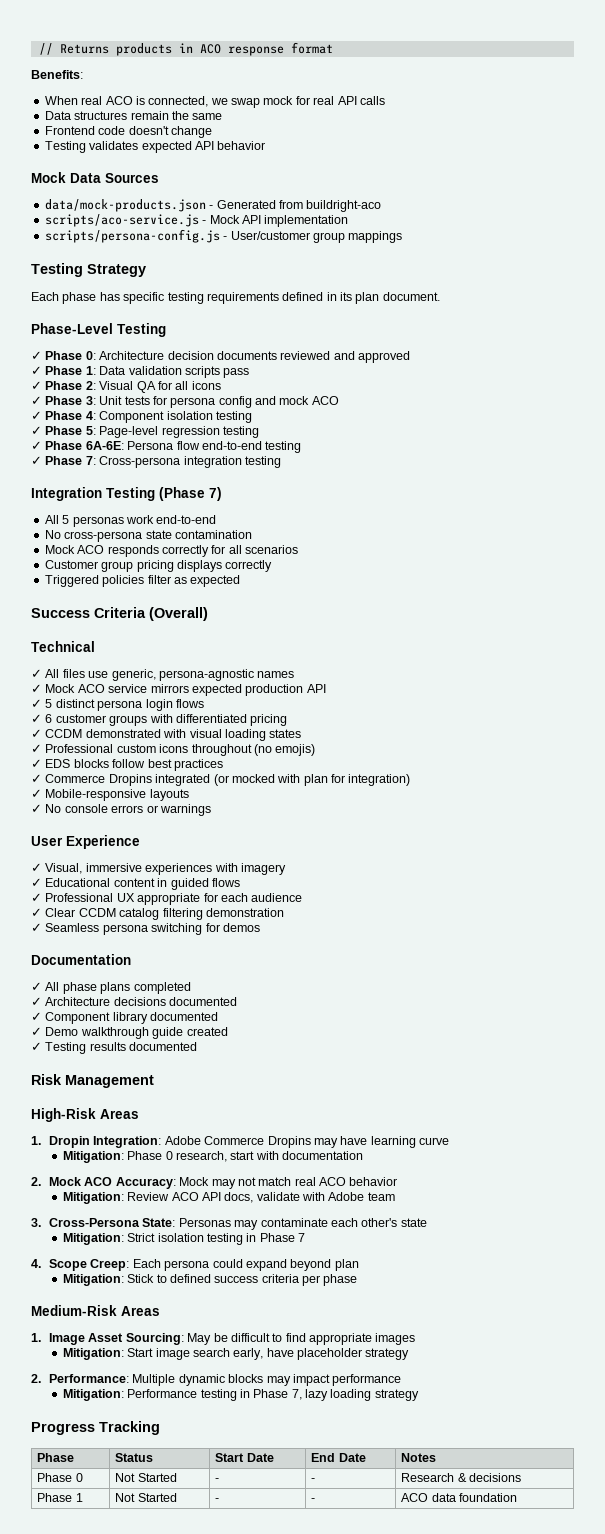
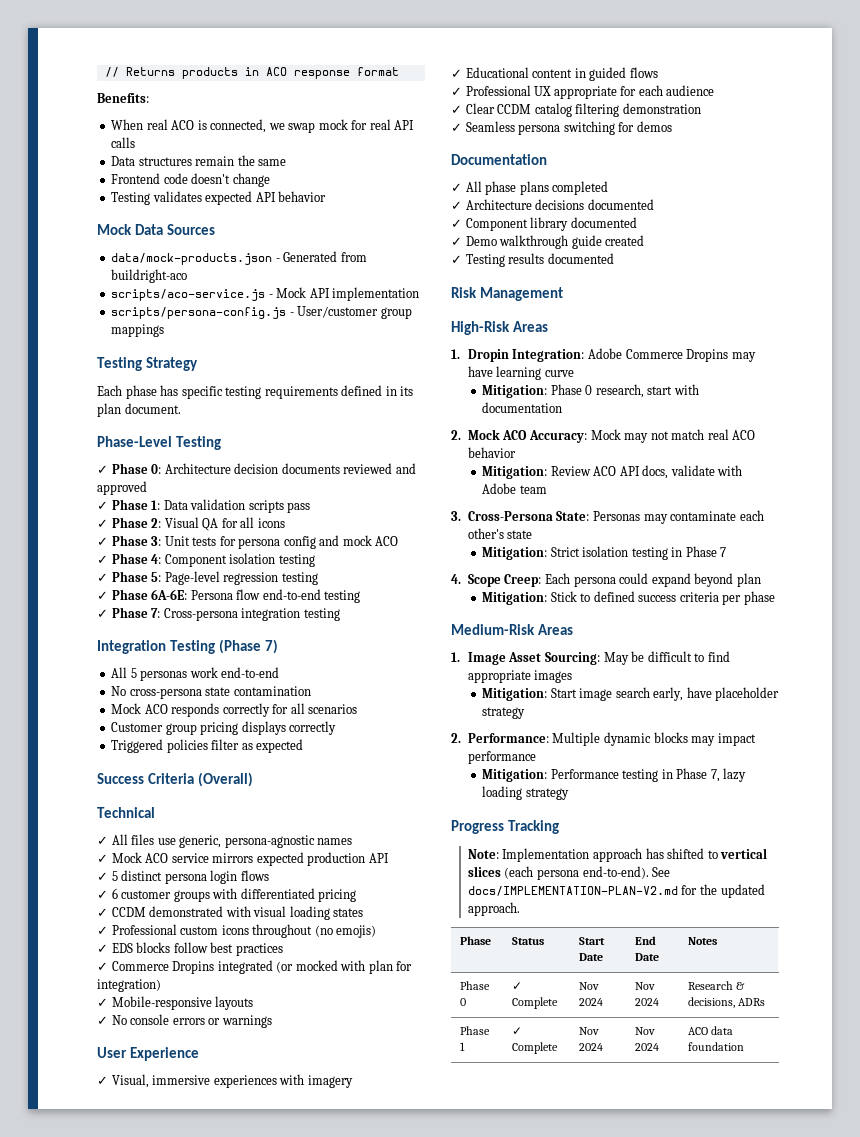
+ Note: Implementation approach has shifted to vertical slices (each persona end-to-end). See docs/IMPLEMENTATION-PLAN-V2.md for the updated approach.
- Phase 0 | Not Started | - | - | Research & decisions
+ Phase 0 | ✓ Complete | Nov 2024 | Nov 2024 | Research & decisions, ADRs
- Phase 1 | Not Started | - | - | ACO data foundation
+ Phase 1 | ✓ Complete | Nov 2024 | Nov 2024 | ACO data foundation

